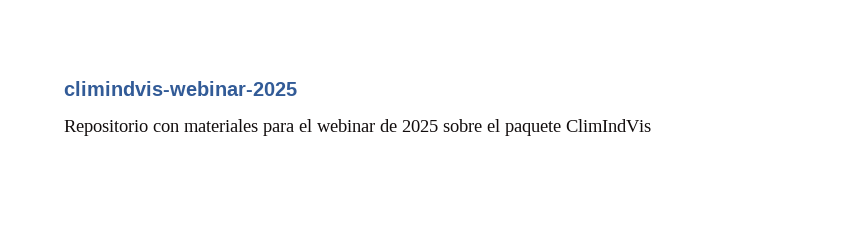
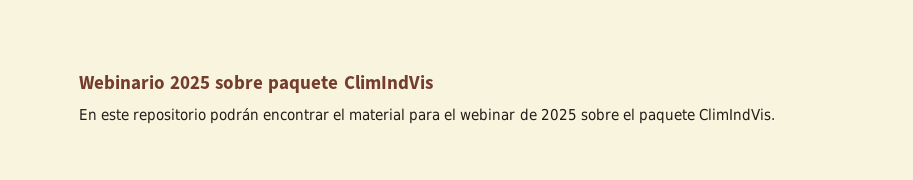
- climindvis-webinar-2025
- Repositorio con materiales para el webinar de 2025 sobre el paquete ClimIndVis
+ Webinario 2025 sobre paquete ClimIndVis
+ En este repositorio podrán encontrar el material para el webinar de 2025 sobre el paquete ClimIndVis.

